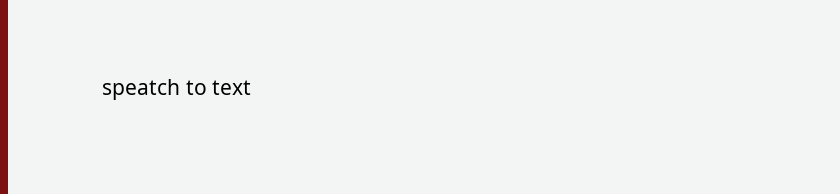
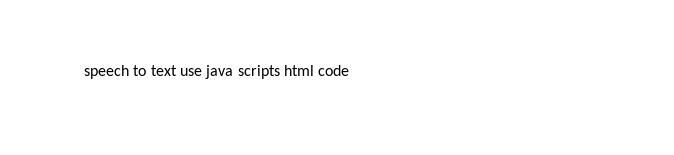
- speatch to text
+ speech to text use java scripts html code

